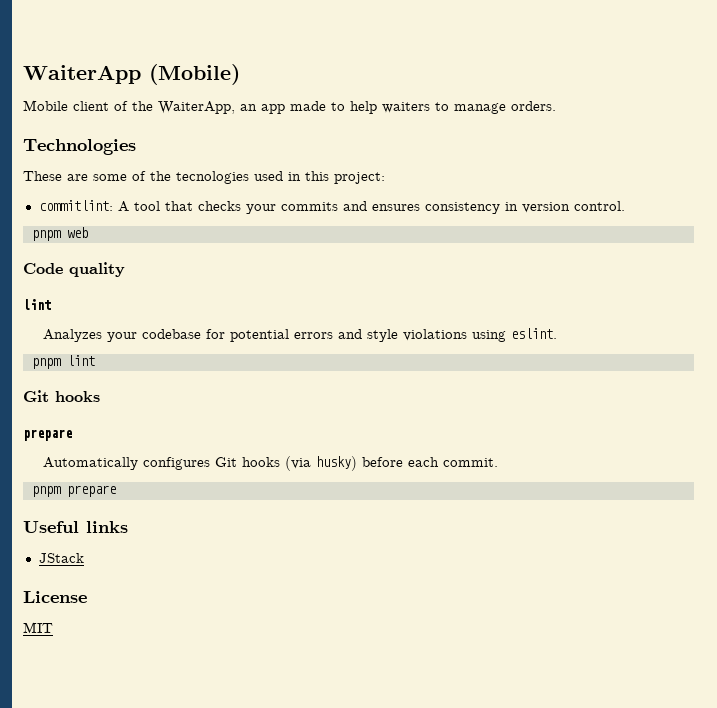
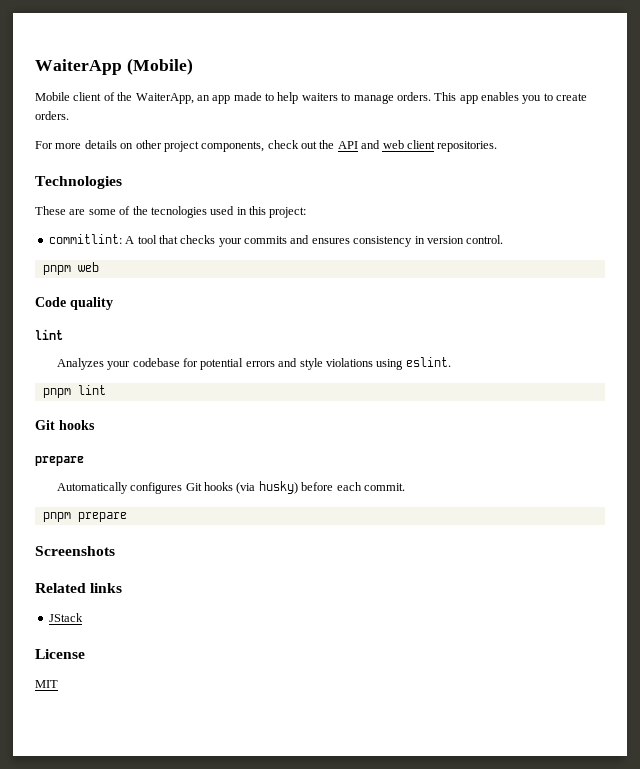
+ This app enables you to create orders.
+ For more details on other project components, check out the API and web client repositories.
- Useful links
+ Screenshots
+ Related links

